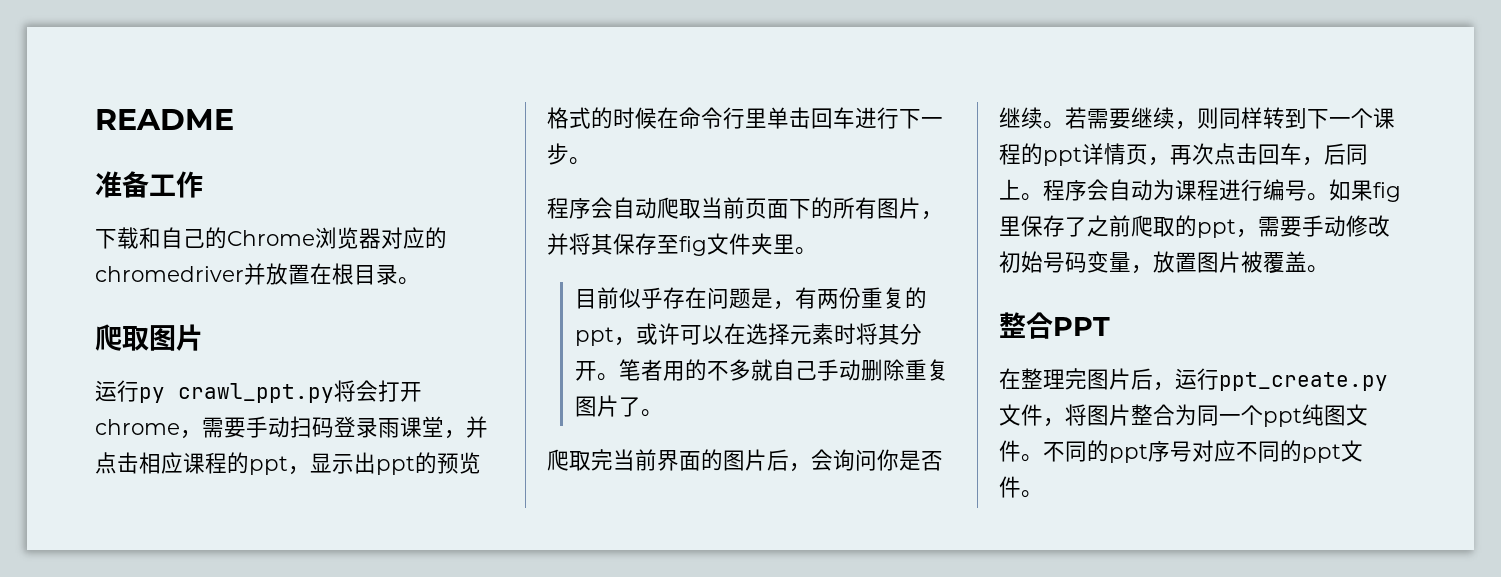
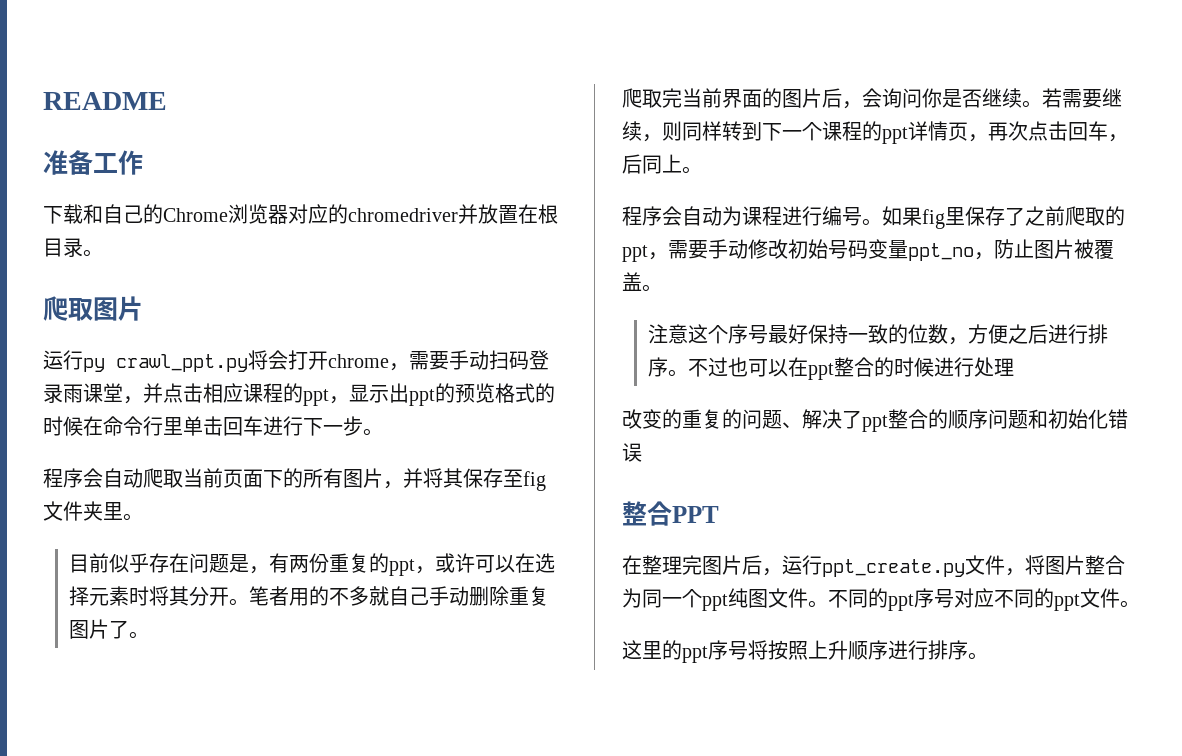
- 若需要继续，则同样转到下一个课程的ppt详情页，再次点击回车，后同上。程序会自动为课程进行编号。
+ 若需要继续，则同样转到下一个课程的ppt详情页，再次点击回车，后同上。
+ 程序会自动为课程进行编号。
- 如果fig里保存了之前爬取的ppt，需要手动修改初始号码变量，放置图片被覆盖。
+ 如果fig里保存了之前爬取的ppt，需要手动修改初始号码变量ppt_no，防止图片被覆盖。
+ 注意这个序号最好保持一致的位数，方便之后进行排序。不过也可以在ppt整合的时候进行处理
+ 改变的重复的问题、解决了ppt整合的顺序问题和初始化错误
+ 这里的ppt序号将按照上升顺序进行排序。

